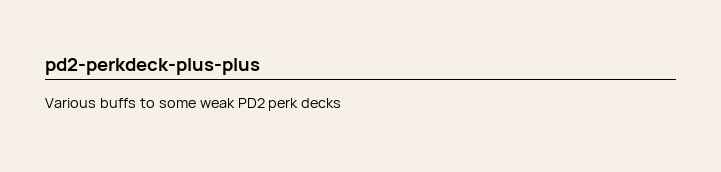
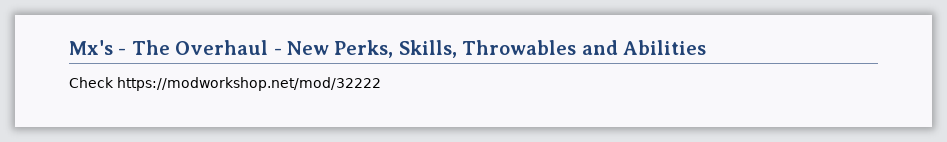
- pd2-perkdeck-plus-plus
- Various buffs to some weak PD2 perk decks
+ Mx's - The Overhaul - New Perks, Skills, Throwables and Abilities
+ Check https://modworkshop.net/mod/32222

